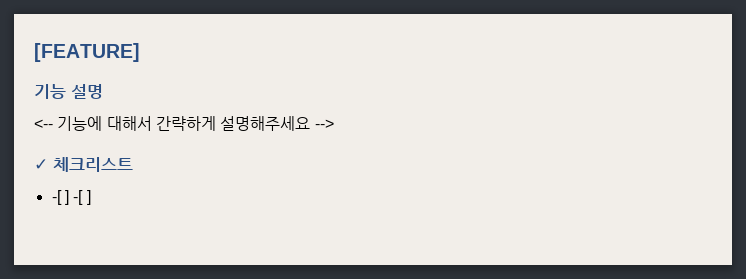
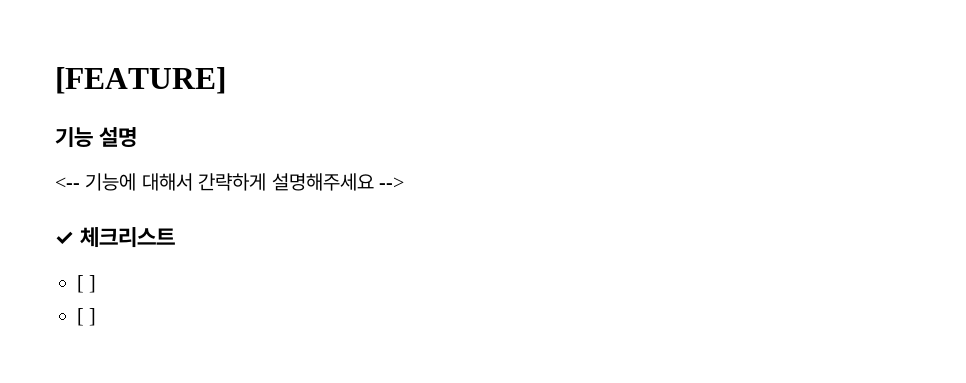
  ✓ 체크리스트
- -[ ] -[ ]
+ [ ]
+ [ ]

